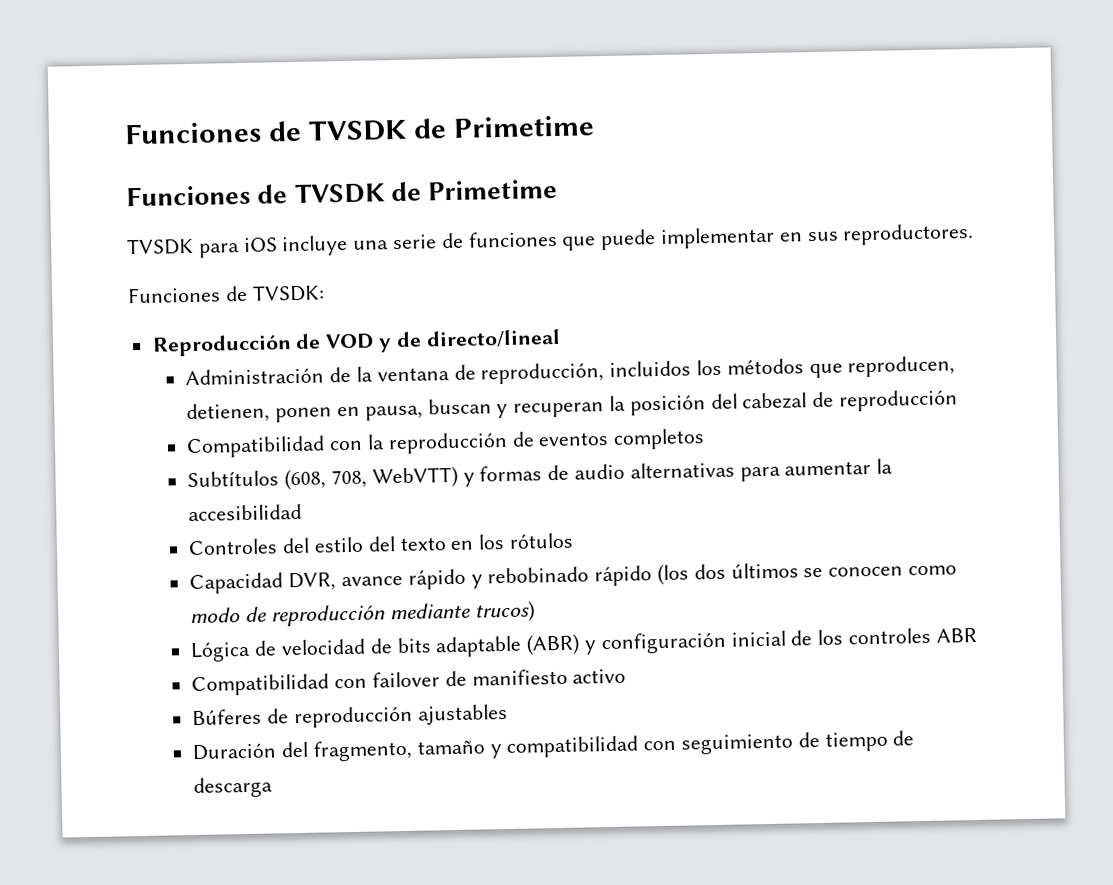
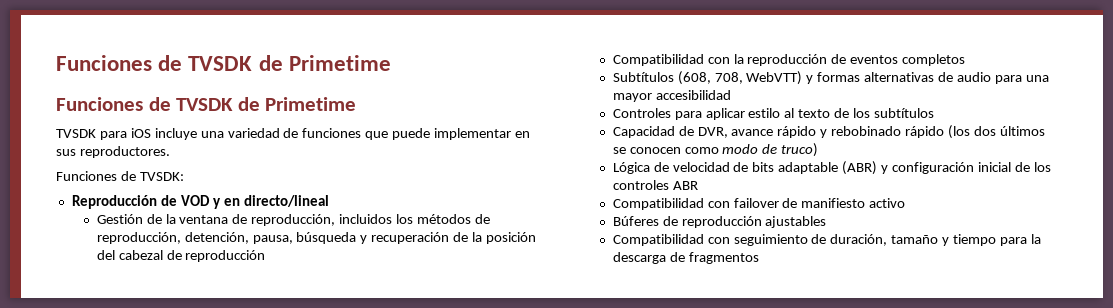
- TVSDK para iOS incluye una serie de funciones que puede implementar en sus reproductores.
+ TVSDK para iOS incluye una variedad de funciones que puede implementar en sus reproductores.
- Reproducción de VOD y de directo/lineal
+ Reproducción de VOD y en directo/lineal
- Administración de la ventana de reproducción, incluidos los métodos que reproducen, detienen, ponen en pausa, buscan y recuperan la posición del cabezal de reproducción
+ Gestión de la ventana de reproducción, incluidos los métodos de reproducción, detención, pausa, búsqueda y recuperación de la posición del cabezal de reproducción
- Subtítulos (608, 708, WebVTT) y formas de audio alternativas para aumentar la accesibilidad
- Controles del estilo del texto en los rótulos
+ Subtítulos (608, 708, WebVTT) y formas alternativas de audio para una mayor accesibilidad
+ Controles para aplicar estilo al texto de los subtítulos
- Capacidad DVR, avance rápido y rebobinado rápido (los dos últimos se conocen como modo de reproducción mediante trucos)
+ Capacidad de DVR, avance rápido y rebobinado rápido (los dos últimos se conocen como modo de truco)
- Duración del fragmento, tamaño y compatibilidad con seguimiento de tiempo de descarga
+ Compatibilidad con seguimiento de duración, tamaño y tiempo para la descarga de fragmentos

